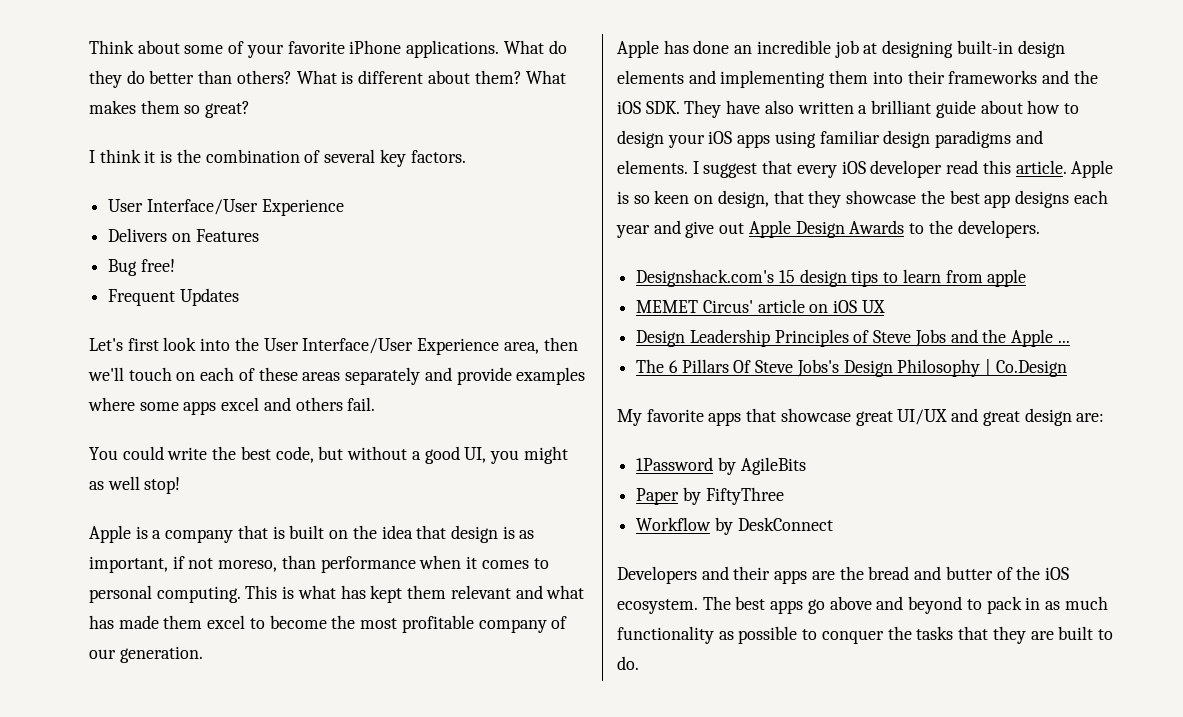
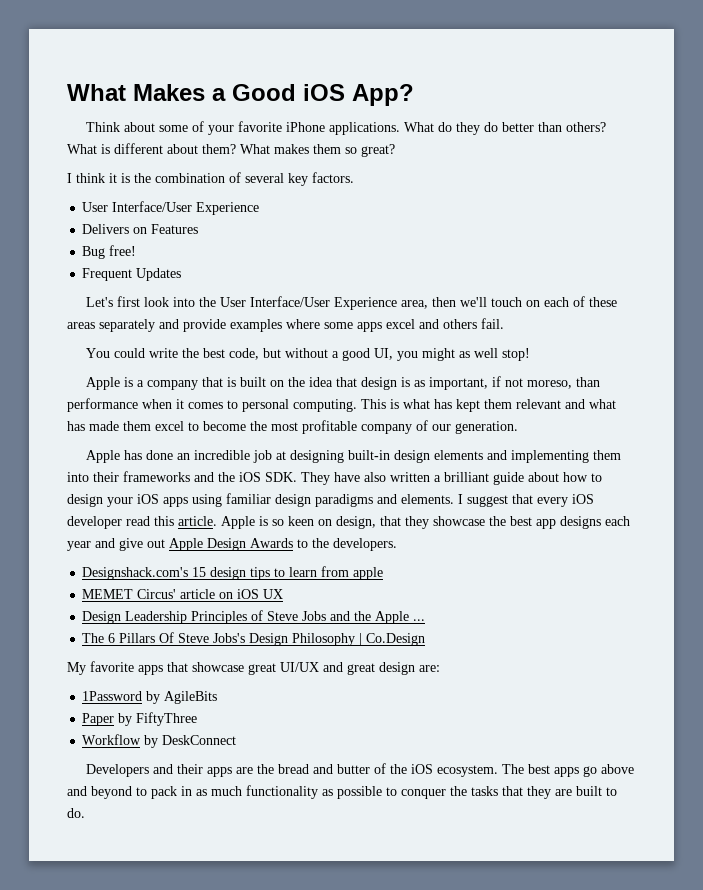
+ What Makes a Good iOS App?

